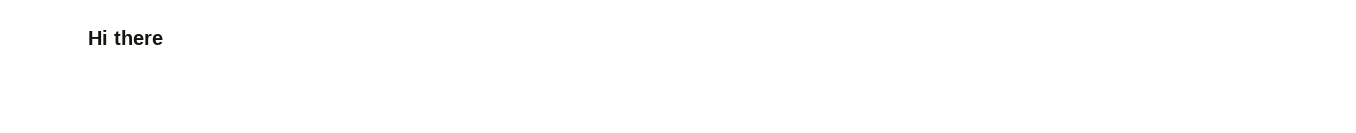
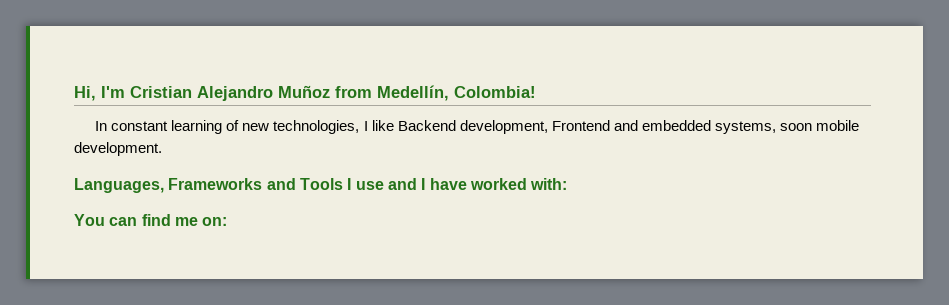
- Hi there
+ Hi, I'm Cristian Alejandro Muñoz from Medellín, Colombia!
+ In constant learning of new technologies, I like Backend development, Frontend and embedded systems, soon mobile development.
+ Languages, Frameworks and Tools I use and I have worked with:
+ You can find me on:

